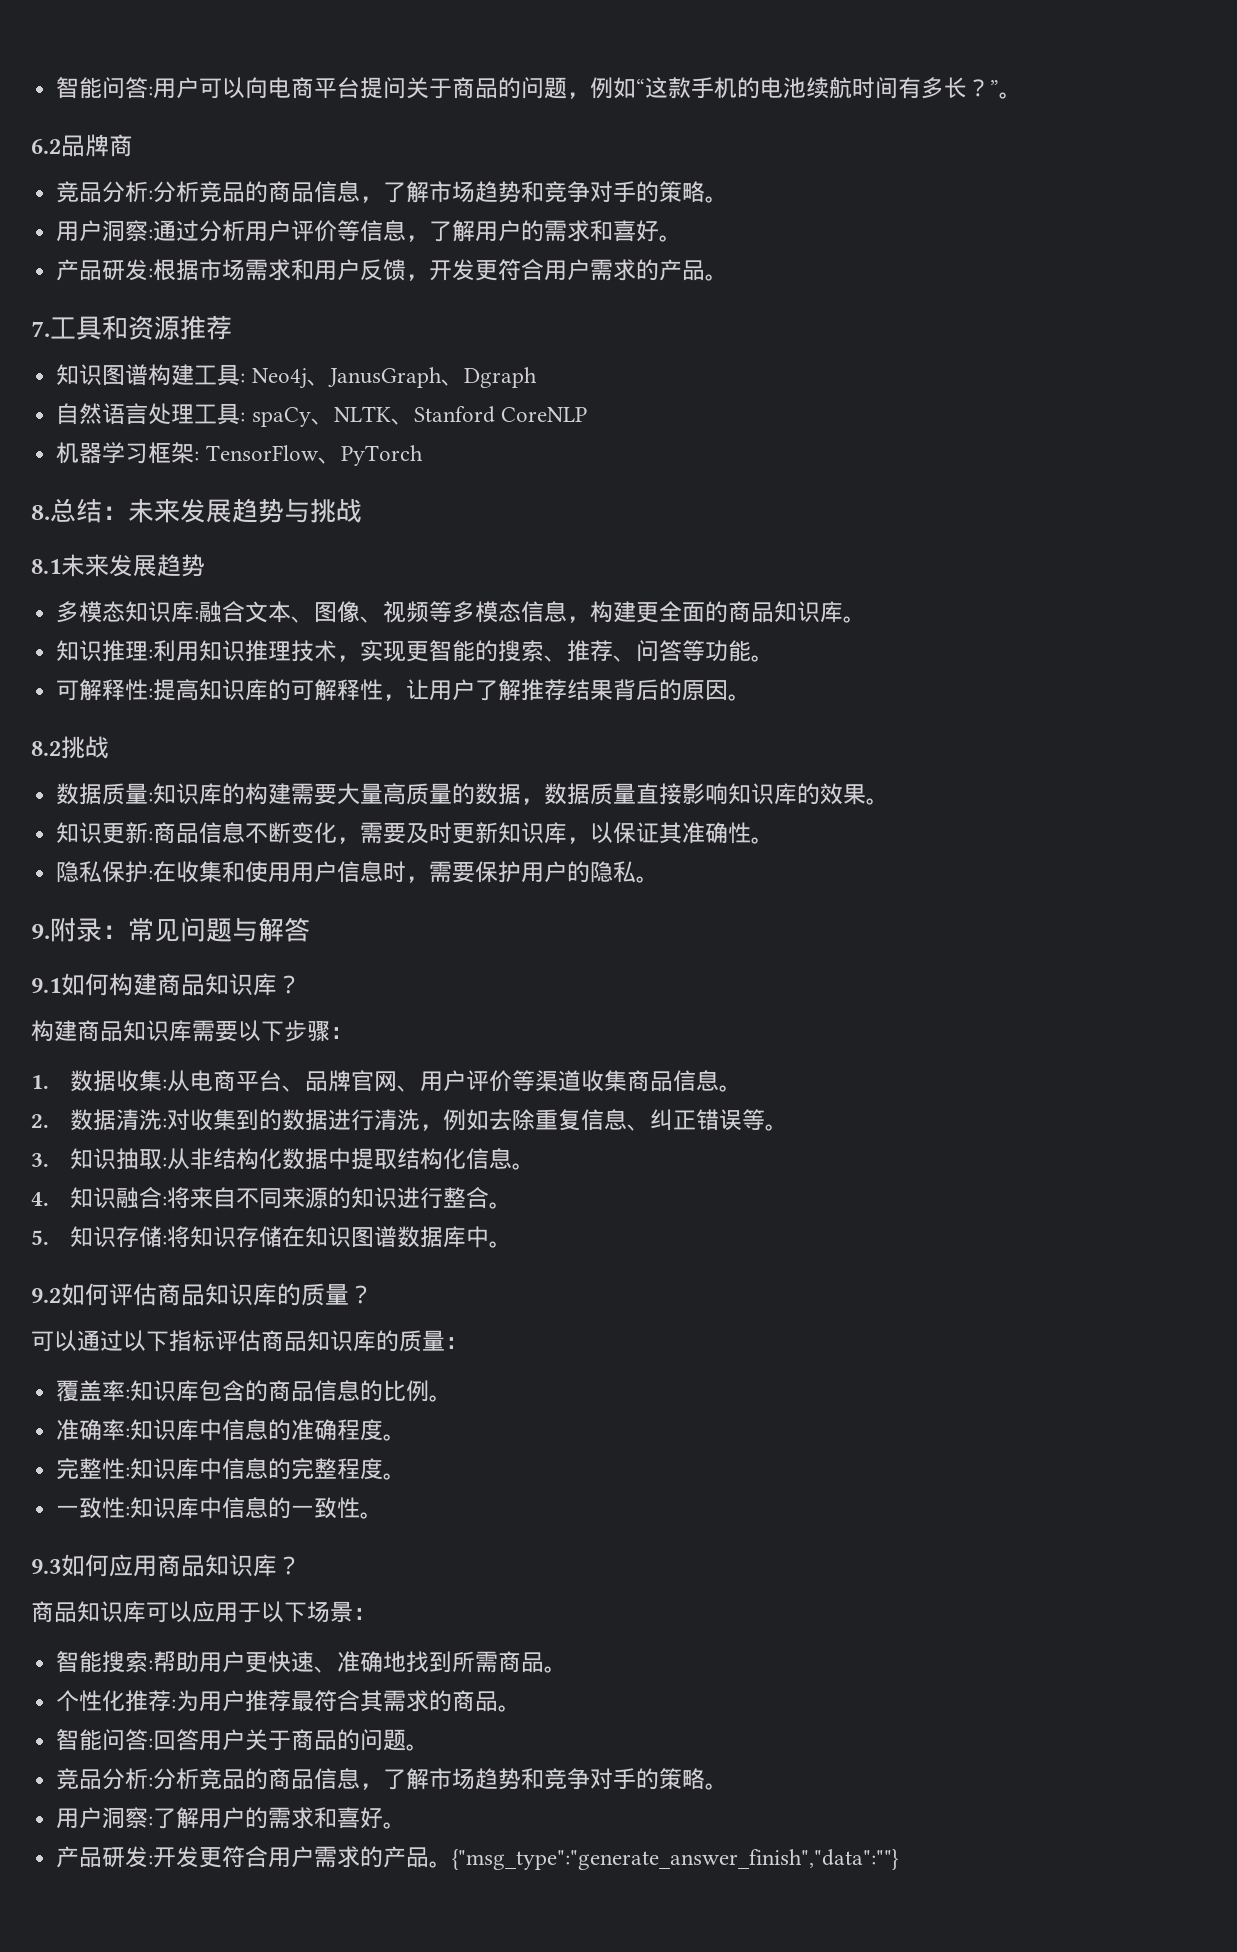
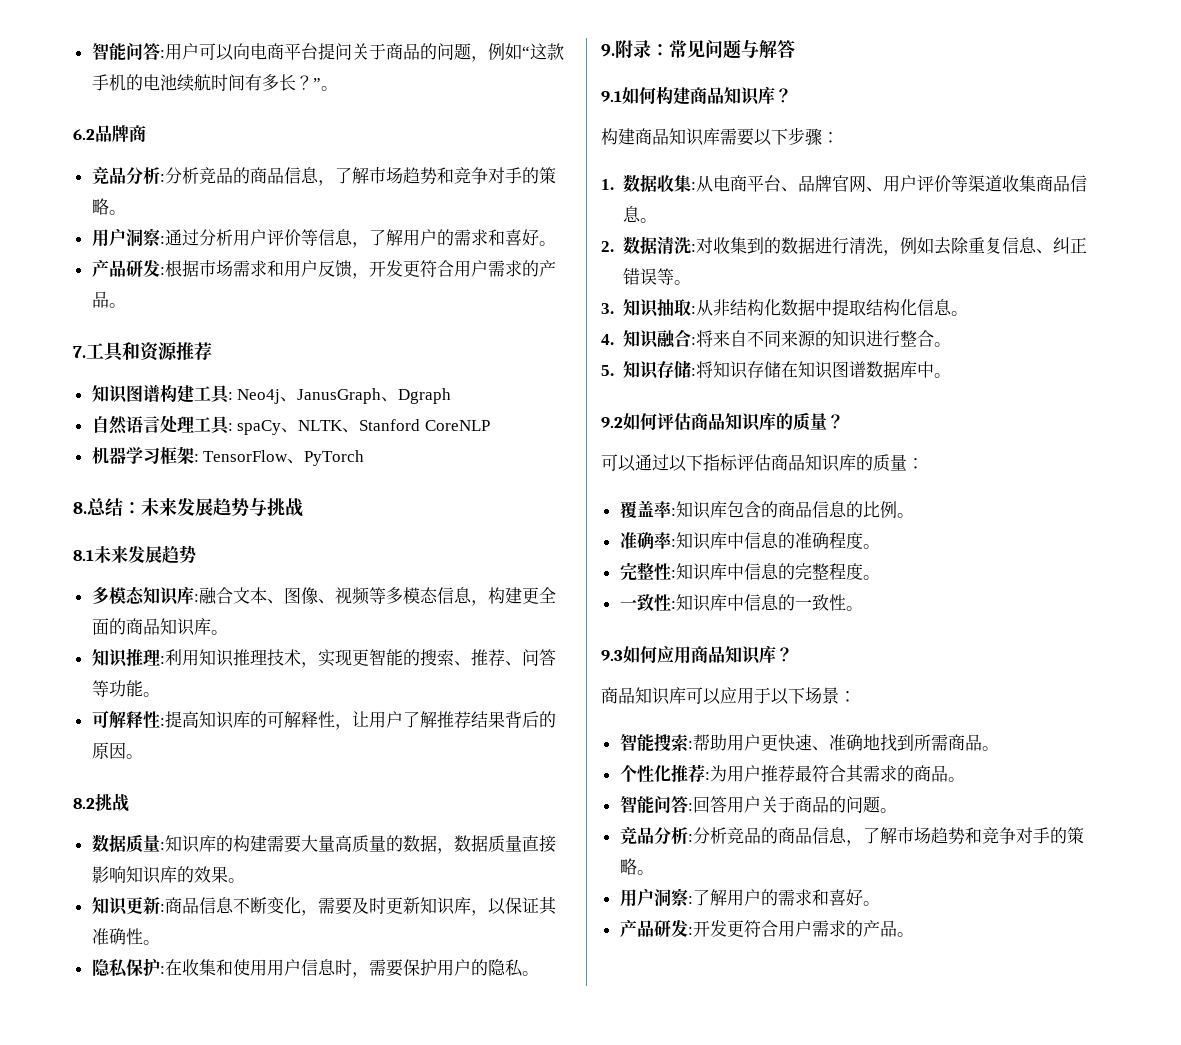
- {"msg_type":"generate_answer_finish","data":""}

